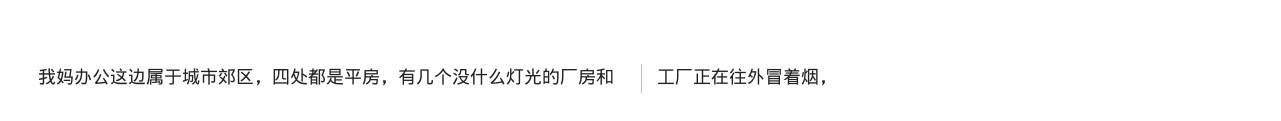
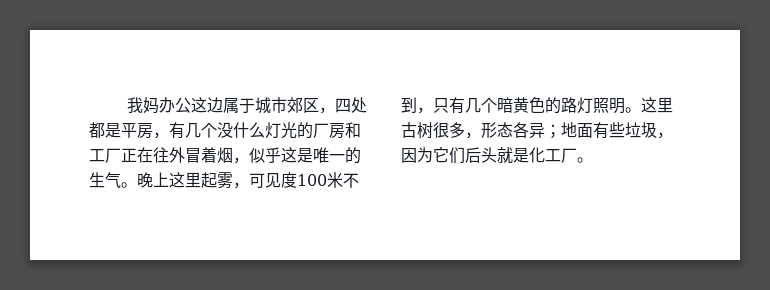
- 我妈办公这边属于城市郊区，四处都是平房，有几个没什么灯光的厂房和工厂正在往外冒着烟，
+ 我妈办公这边属于城市郊区，四处都是平房，有几个没什么灯光的厂房和工厂正在往外冒着烟，似乎这是唯一的生气。晚上这里起雾，可见度100米不到，只有几个暗黄色的路灯照明。这里古树很多，形态各异；地面有些垃圾，因为它们后头就是化工厂。

